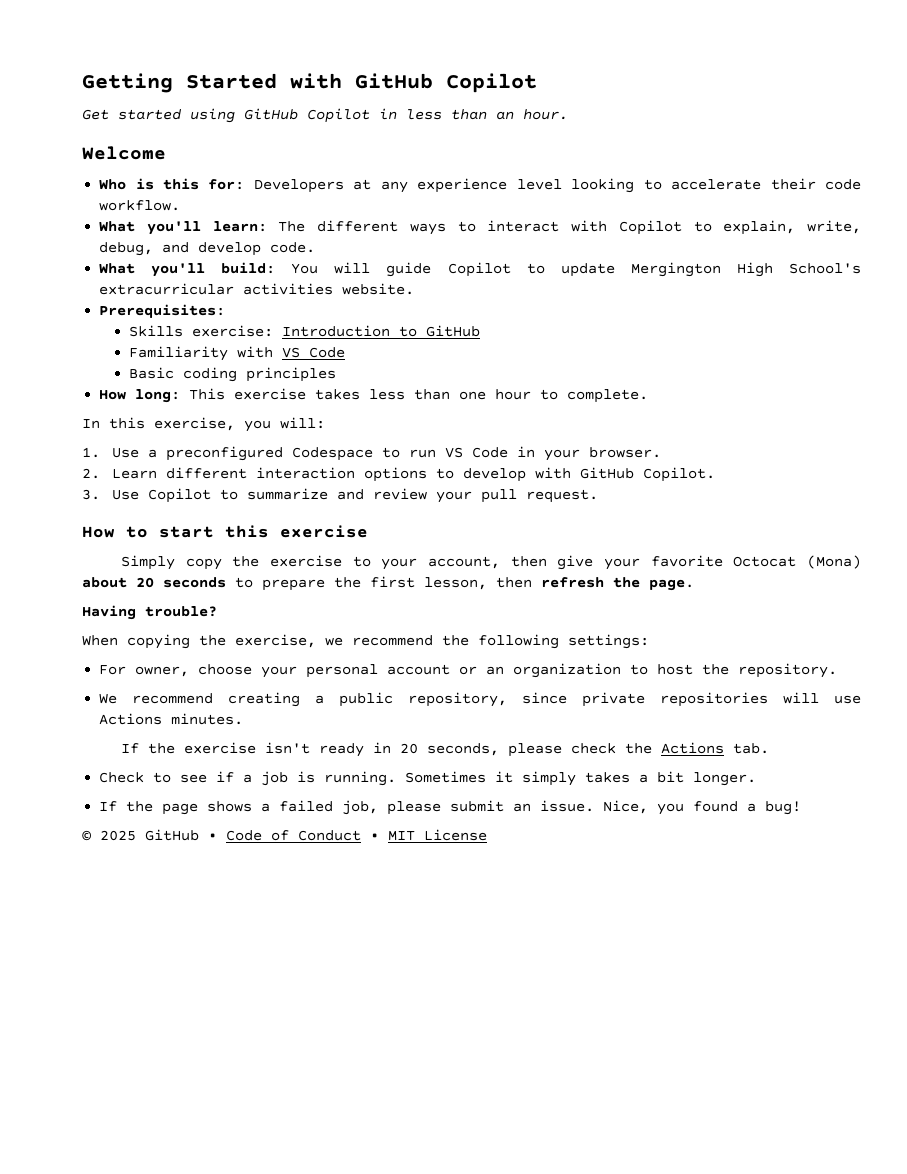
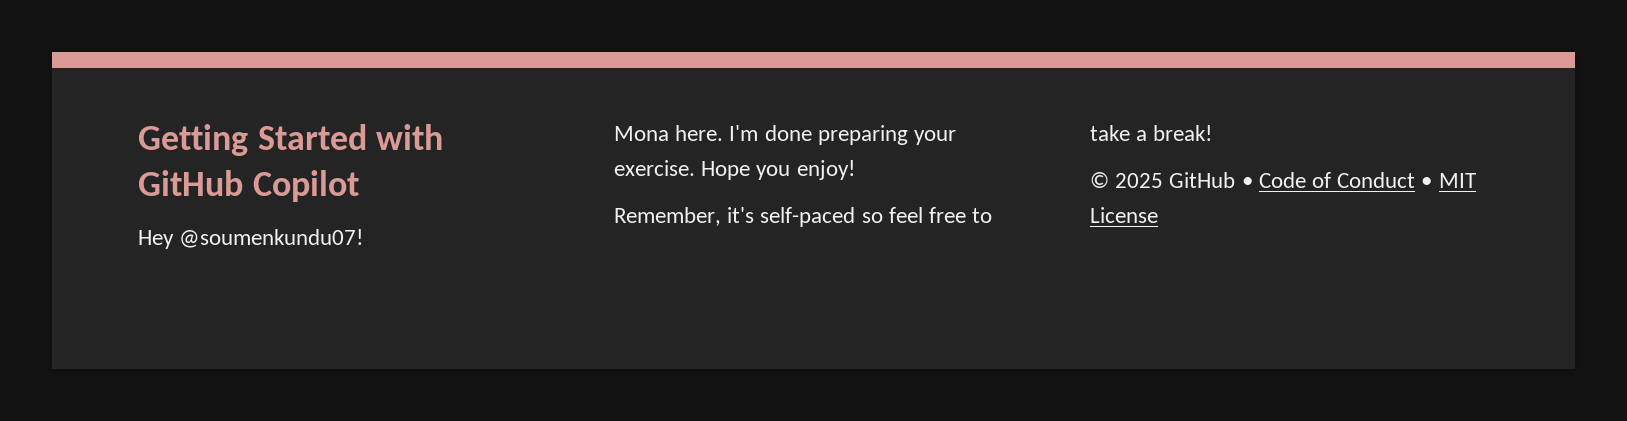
- Get started using GitHub Copilot in less than an hour.
- Welcome
- Who is this for: Developers at any experience level looking to accelerate their code workflow.
- What you'll learn: The different ways to interact with Copilot to explain, write, debug, and develop code.
- What you'll build: You will guide Copilot to update Mergington High School's extracurricular activities website.
- Prerequisites:
- Skills exercise: Introduction to GitHub
- Familiarity with VS Code
- Basic coding principles
- How long: This exercise takes less than one hour to complete.
- In this exercise, you will:
- 1. Use a preconfigured Codespace to run VS Code in your browser.
- 2. Learn different interaction options to develop with GitHub Copilot.
- 3. Use Copilot to summarize and review your pull request.
- How to start this exercise
- Simply copy the exercise to your account, then give your favorite Octocat (Mona) about 20 seconds to prepare the first lesson, then refresh the page.
- Having trouble?
- When copying the exercise, we recommend the following settings:
- For owner, choose your personal account or an organization to host the repository.
- We recommend creating a public repository, since private repositories will use Actions minutes.
- If the exercise isn't ready in 20 seconds, please check the Actions tab.
- Check to see if a job is running. Sometimes it simply takes a bit longer.
- If the page shows a failed job, please submit an issue. Nice, you found a bug!
+ Hey @soumenkundu07!
+ Mona here. I'm done preparing your exercise. Hope you enjoy!
+ Remember, it's self-paced so feel free to take a break!

